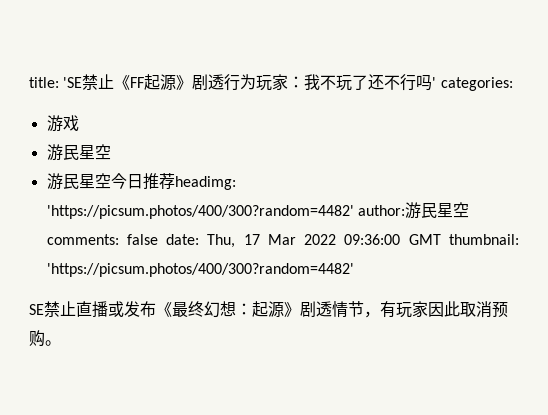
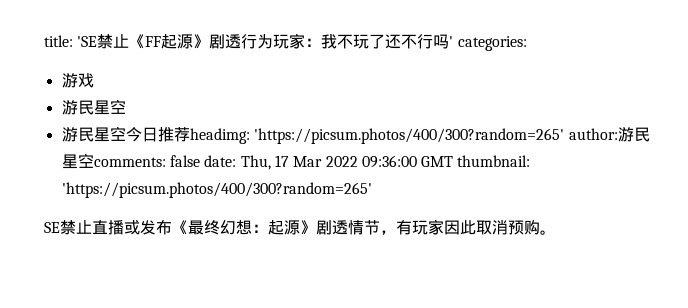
- 游民星空今日推荐headimg: 'https://picsum.photos/400/300?random=4482' author:游民星空comments: false date: Thu, 17 Mar 2022 09:36:00 GMT thumbnail: 'https://picsum.photos/400/300?random=4482'
+ 游民星空今日推荐headimg: 'https://picsum.photos/400/300?random=265' author:游民星空comments: false date: Thu, 17 Mar 2022 09:36:00 GMT thumbnail: 'https://picsum.photos/400/300?random=265'

